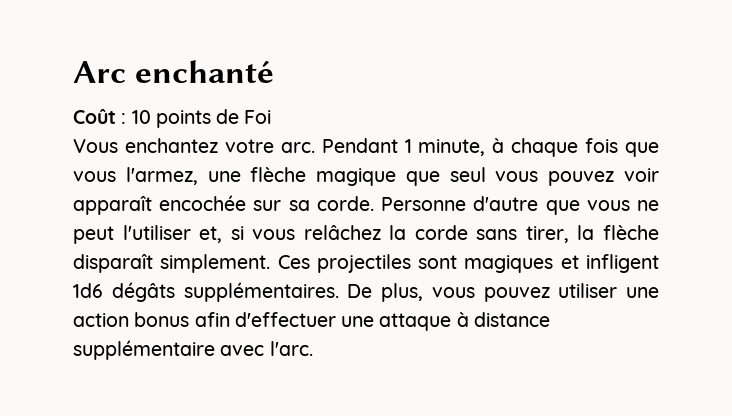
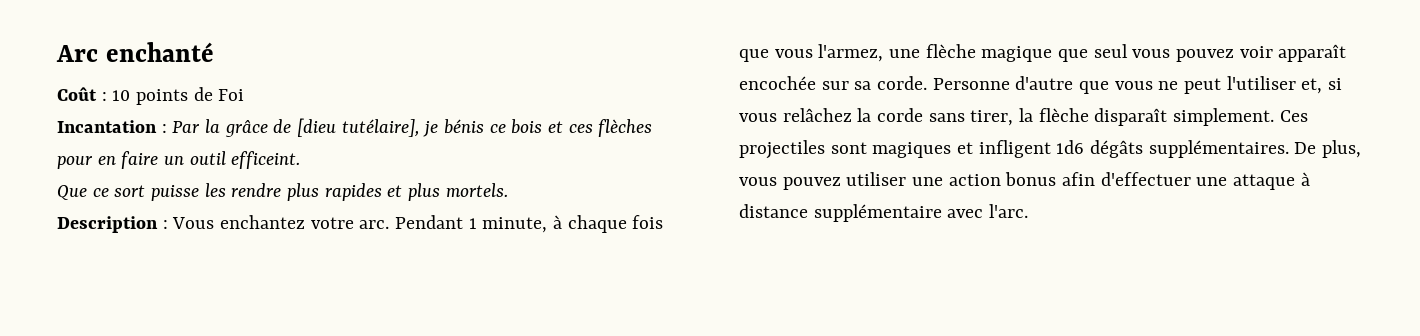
- Vous enchantez votre arc.
+ Incantation : Par la grâce de [dieu tutélaire], je bénis ce bois et ces flèches pour en faire un outil efficeint.
+ Que ce sort puisse les rendre plus rapides et plus mortels.
+ Description : Vous enchantez votre arc.

